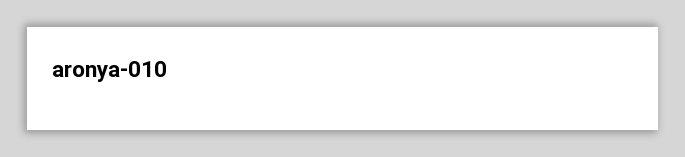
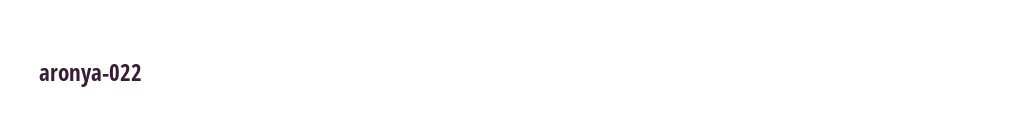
- aronya-010
+ aronya-022

